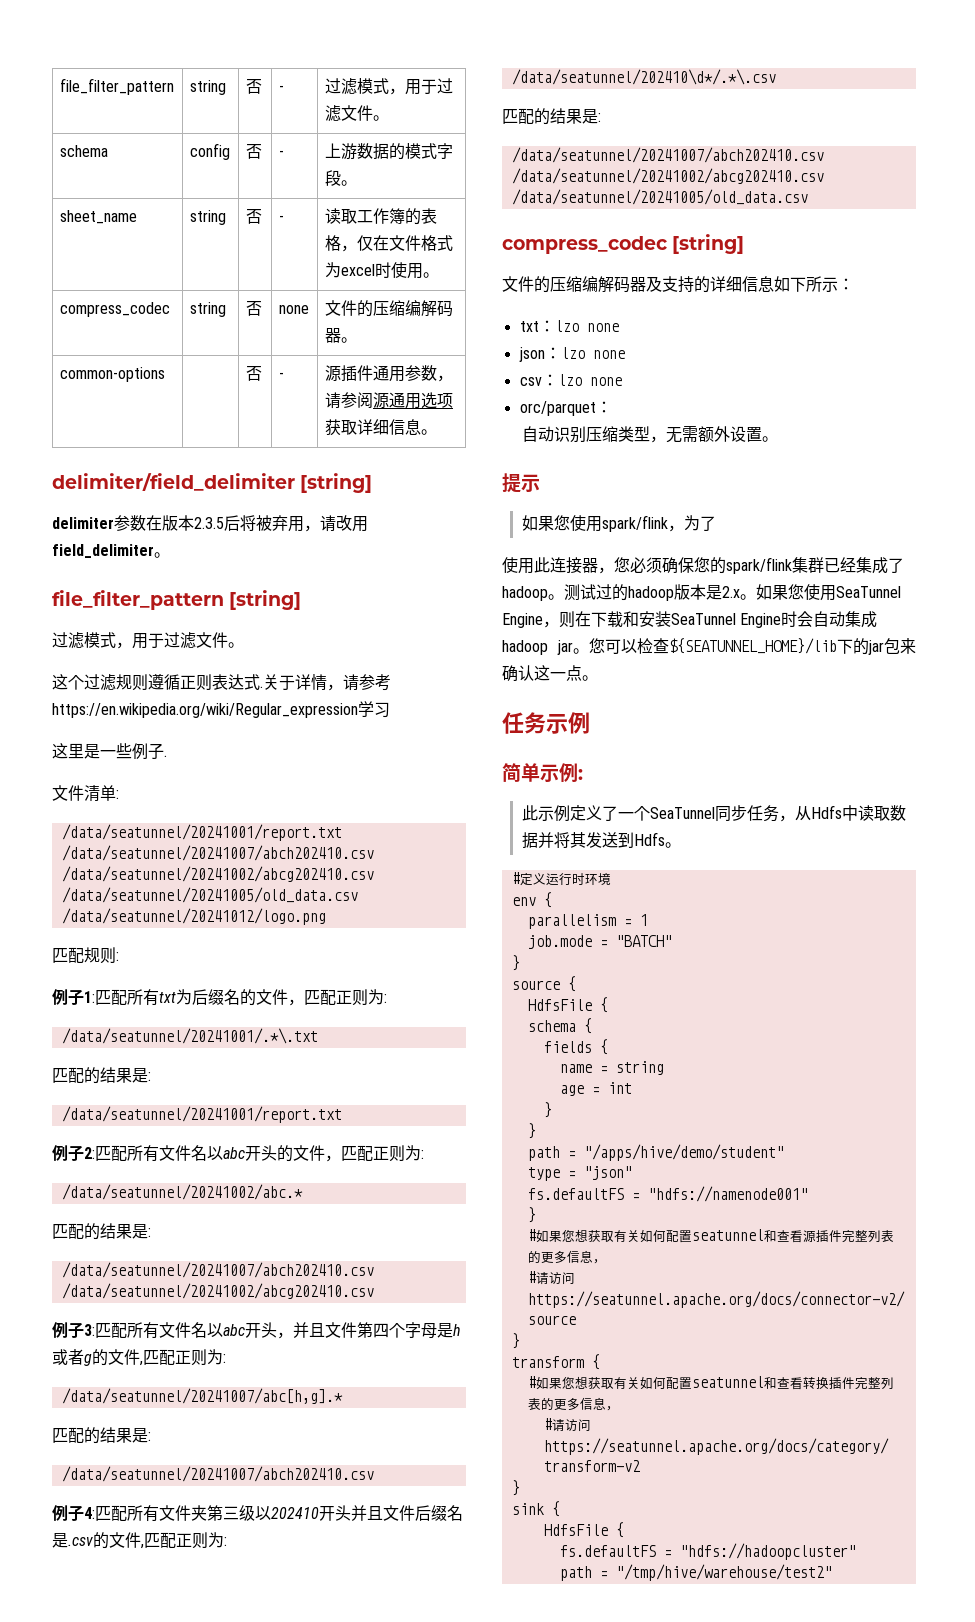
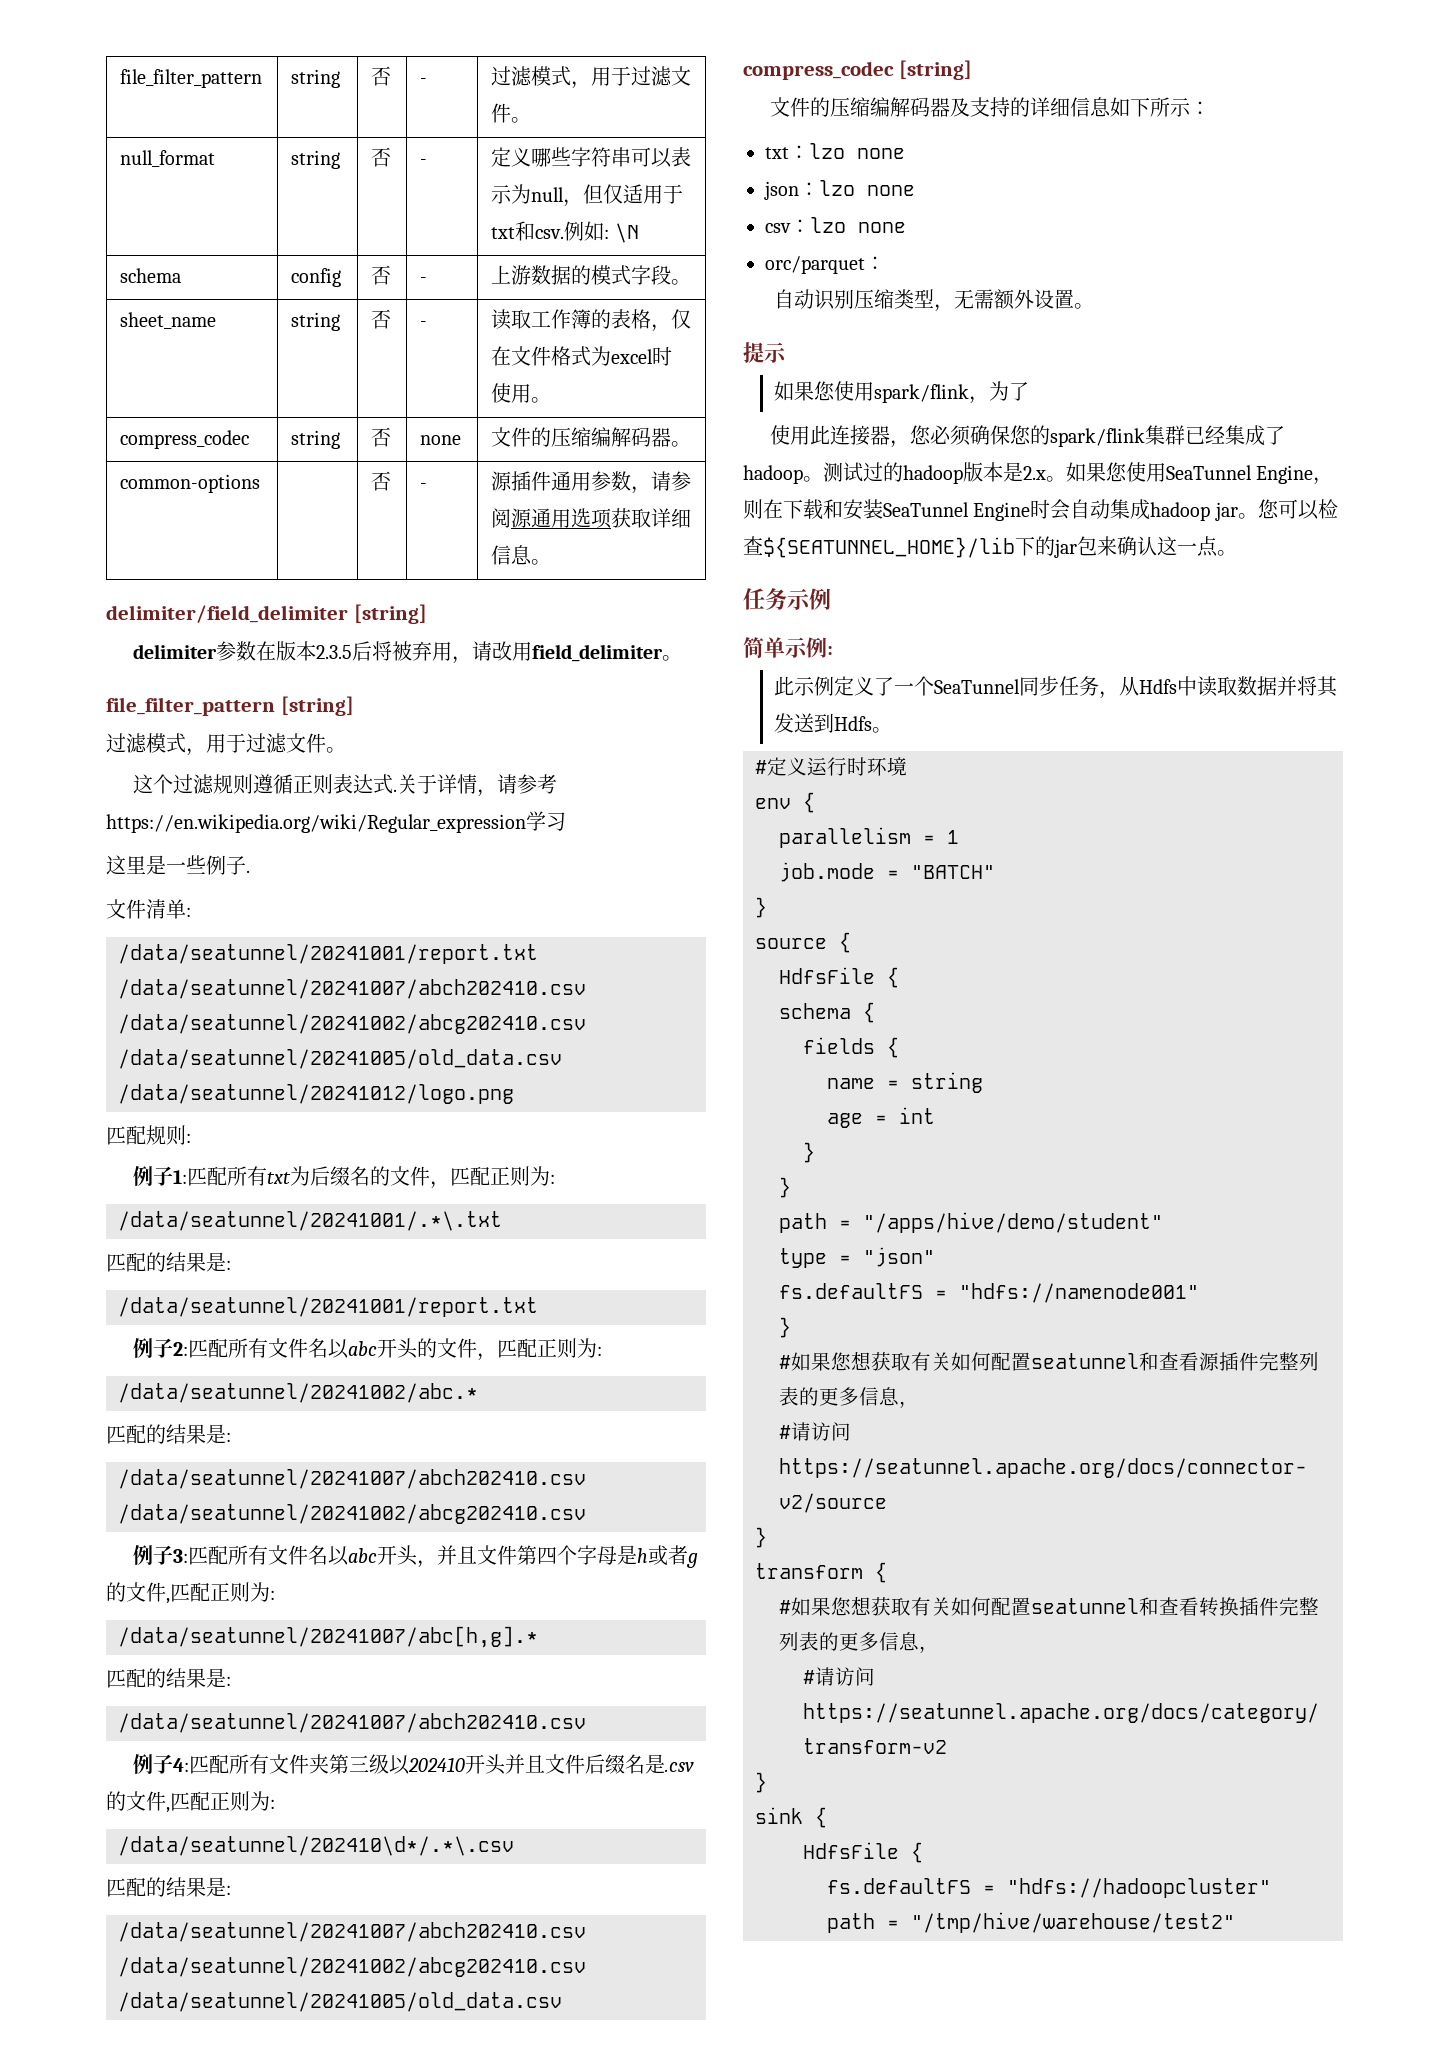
+ null_format | string | 否 | - | 定义哪些字符串可以表示为null，但仅适用于txt和csv.例如: \N

